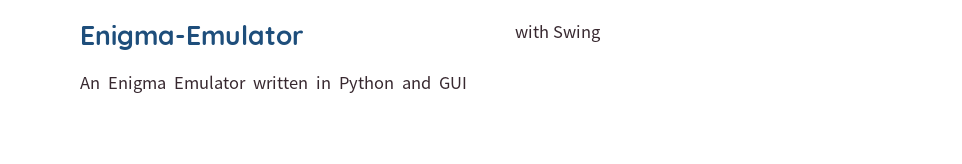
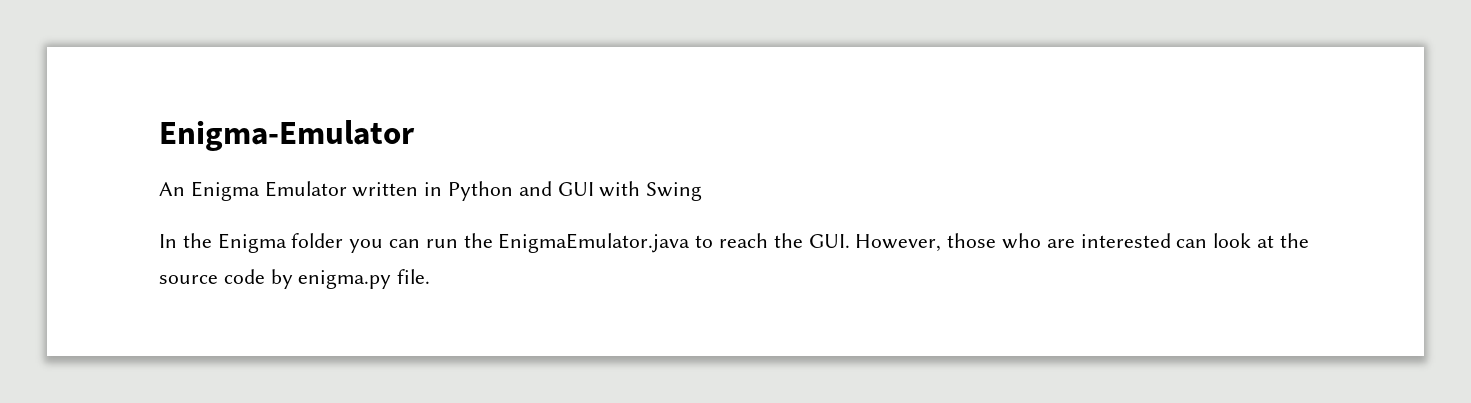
+ In the Enigma folder you can run the EnigmaEmulator.java to reach the GUI. However, those who are interested can look at the source code by enigma.py file.

